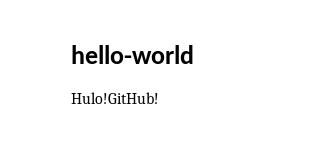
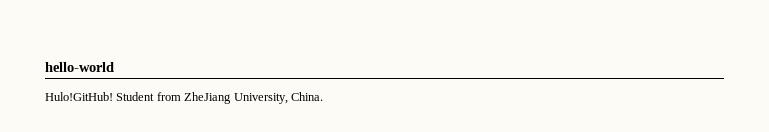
+ Student from ZheJiang University, China.

